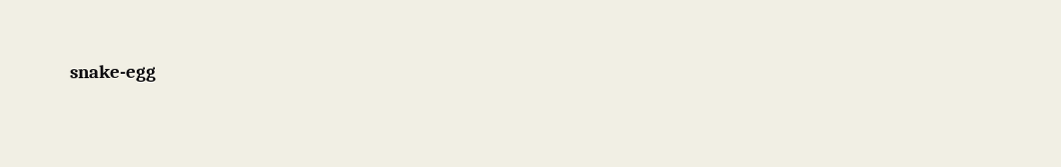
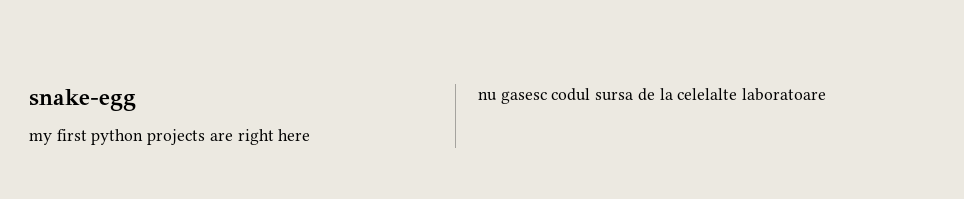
+ my first python projects are right here
+ nu gasesc codul sursa de la celelalte laboratoare

